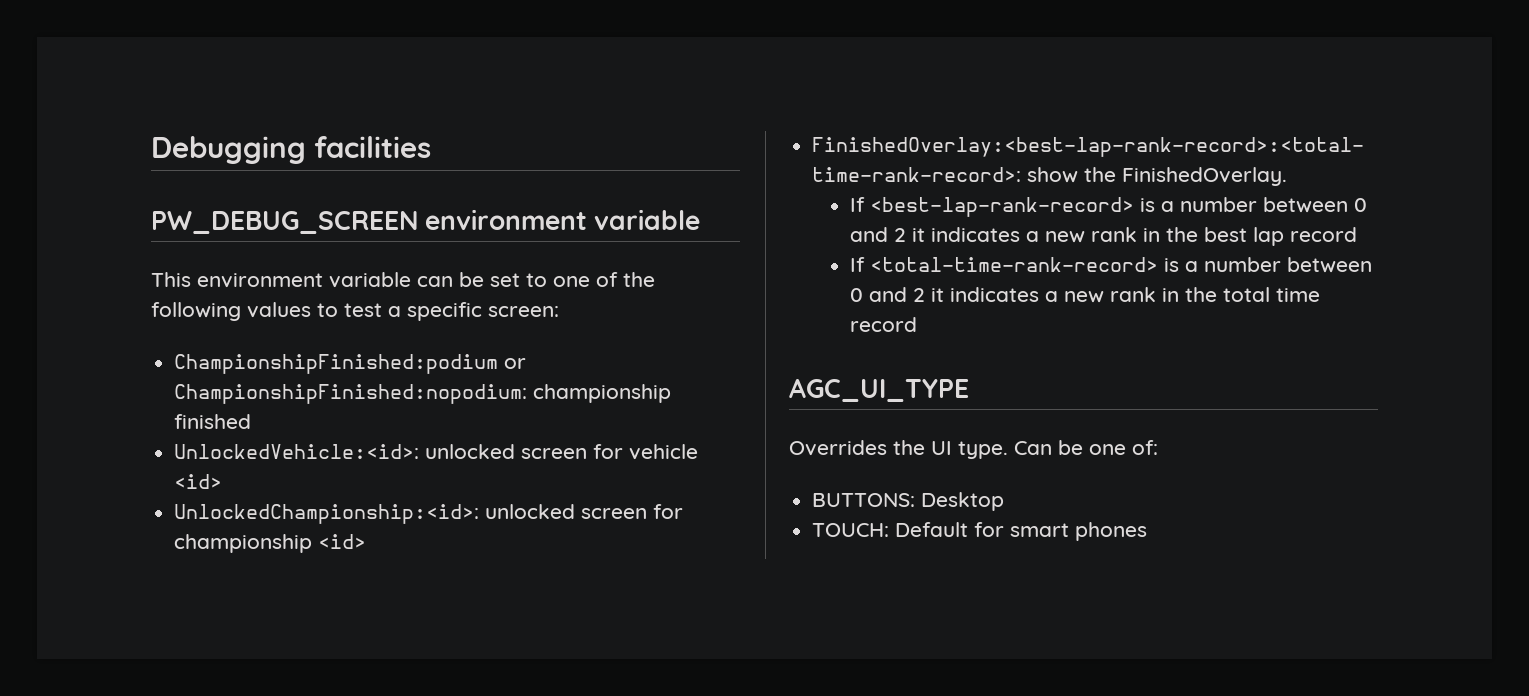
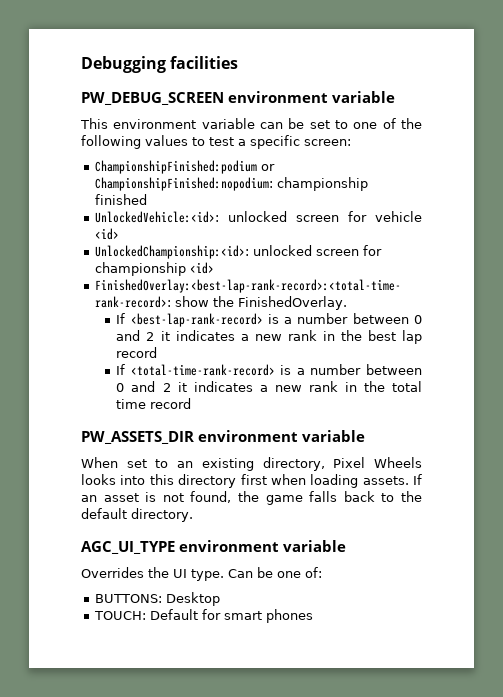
+ PW_ASSETS_DIR environment variable
+ When set to an existing directory, Pixel Wheels looks into this directory first when loading assets. If an asset is not found, the game falls back to the default directory.
- AGC_UI_TYPE
+ AGC_UI_TYPE environment variable

